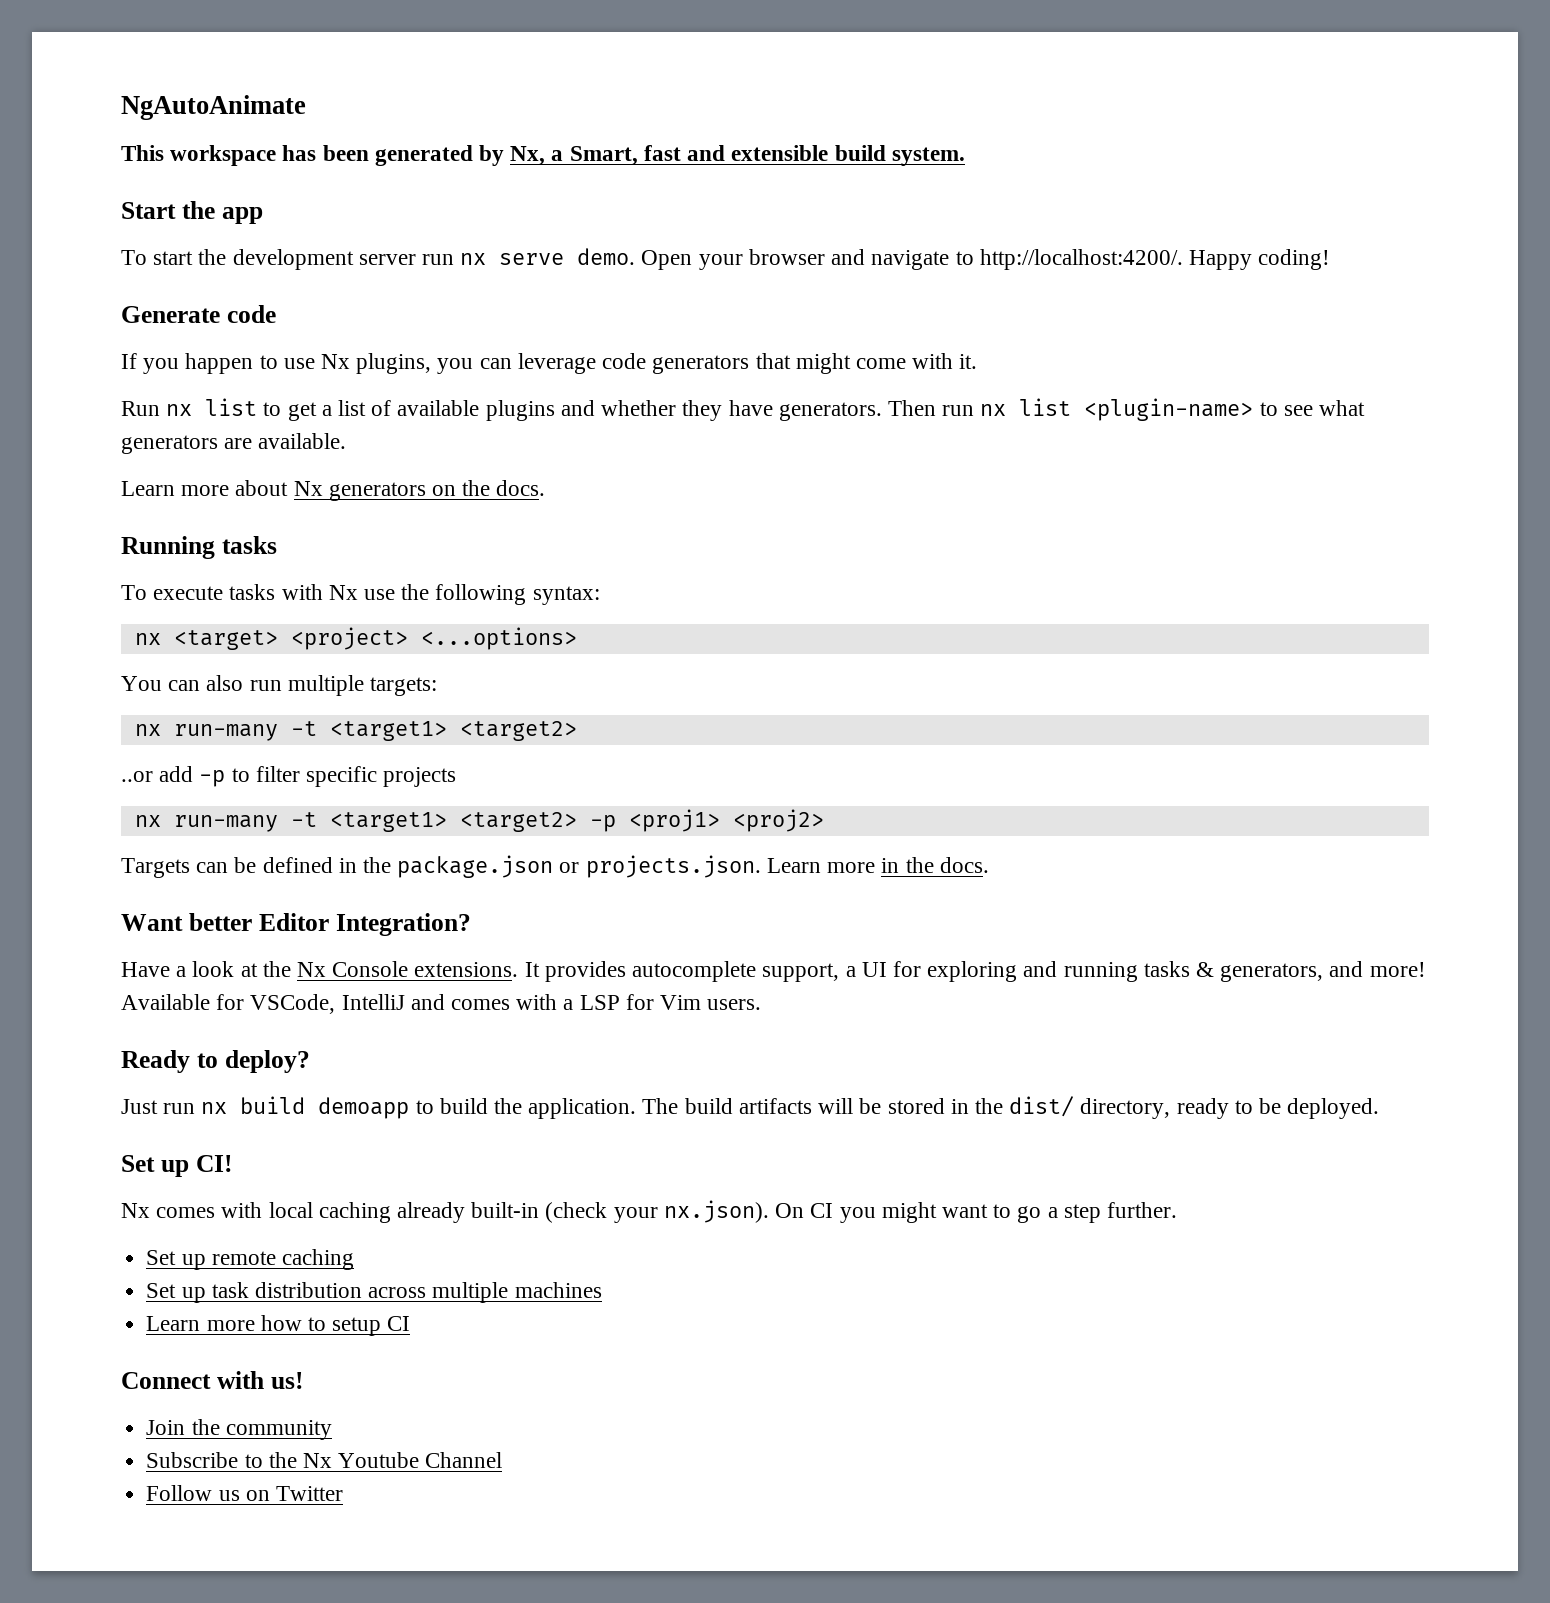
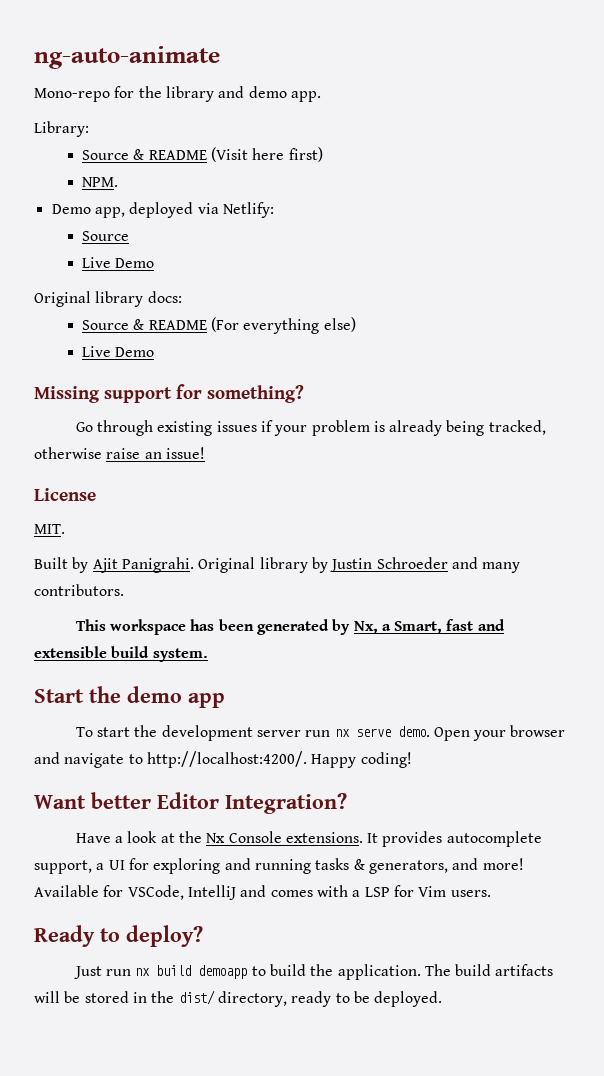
- NgAutoAnimate
+ ng-auto-animate
+ Mono-repo for the library and demo app.
+ Library:
+ Source & README (Visit here first)
+ NPM.
+ Demo app, deployed via Netlify:
+ Source
+ Live Demo
+ Original library docs:
+ Source & README (For everything else)
+ Live Demo
+ Missing support for something?
+ Go through existing issues if your problem is already being tracked, otherwise raise an issue!
+ License
+ MIT.
+ Built by Ajit Panigrahi. Original library by Justin Schroeder and many contributors.
- Start the app
+ Start the demo app
- Generate code
- If you happen to use Nx plugins, you can leverage code generators that might come with it.
- Run nx list to get a list of available plugins and whether they have generators. Then run nx list <plugin-name> to see what generators are available.
- Learn more about Nx generators on the docs.
- Running tasks
- To execute tasks with Nx use the following syntax:
- nx <target> <project> <...options>
- You can also run multiple targets:
- nx run-many -t <target1> <target2>
- ..or add -p to filter specific projects
- nx run-many -t <target1> <target2> -p <proj1> <proj2>
- Targets can be defined in the package.json or projects.json. Learn more in the docs.
- Set up CI!
- Nx comes with local caching already built-in (check your nx.json). On CI you might want to go a step further.
- Set up remote caching
- Set up task distribution across multiple machines
- Learn more how to setup CI
- Connect with us!
- Join the community
- Subscribe to the Nx Youtube Channel
- Follow us on Twitter

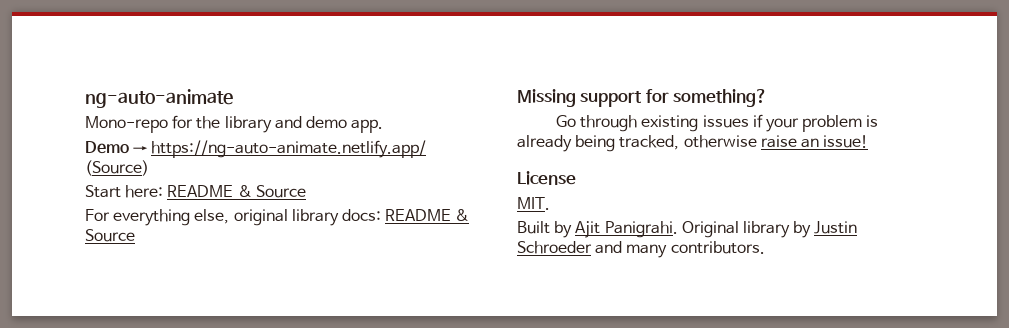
- Library:
- Source & README (Visit here first)
- NPM.
- Demo app, deployed via Netlify:
- Source
- Live Demo
- Original library docs:
- Source & README (For everything else)
- Live Demo
+ Demo → https://ng-auto-animate.netlify.app/ (Source)
+ Start here: README & Source
+ For everything else, original library docs: README & Source
- This workspace has been generated by Nx, a Smart, fast and extensible build system.
- Start the demo app
- To start the development server run nx serve demo. Open your browser and navigate to http://localhost:4200/. Happy coding!
- Want better Editor Integration?
- Have a look at the Nx Console extensions. It provides autocomplete support, a UI for exploring and running tasks & generators, and more! Available for VSCode, IntelliJ and comes with a LSP for Vim users.
- Ready to deploy?
- Just run nx build demoapp to build the application. The build artifacts will be stored in the dist/ directory, ready to be deployed.

